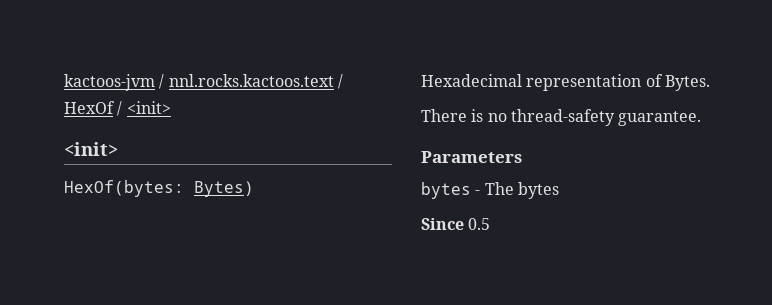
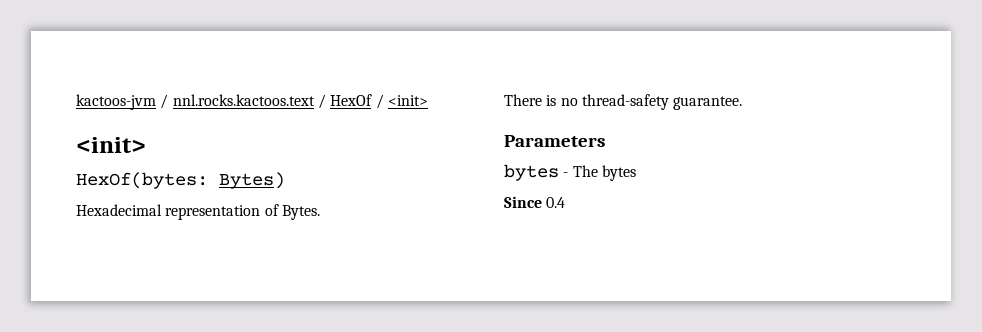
- Since 0.5
+ Since 0.4

